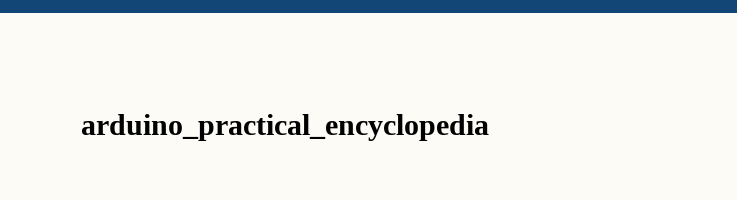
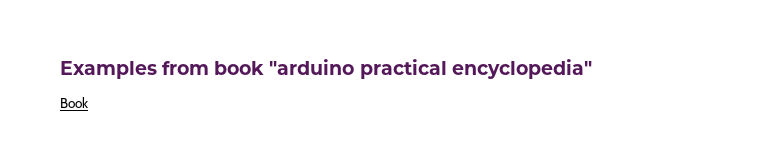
- arduino_practical_encyclopedia
+ Examples from book "arduino practical encyclopedia"
+ Book

